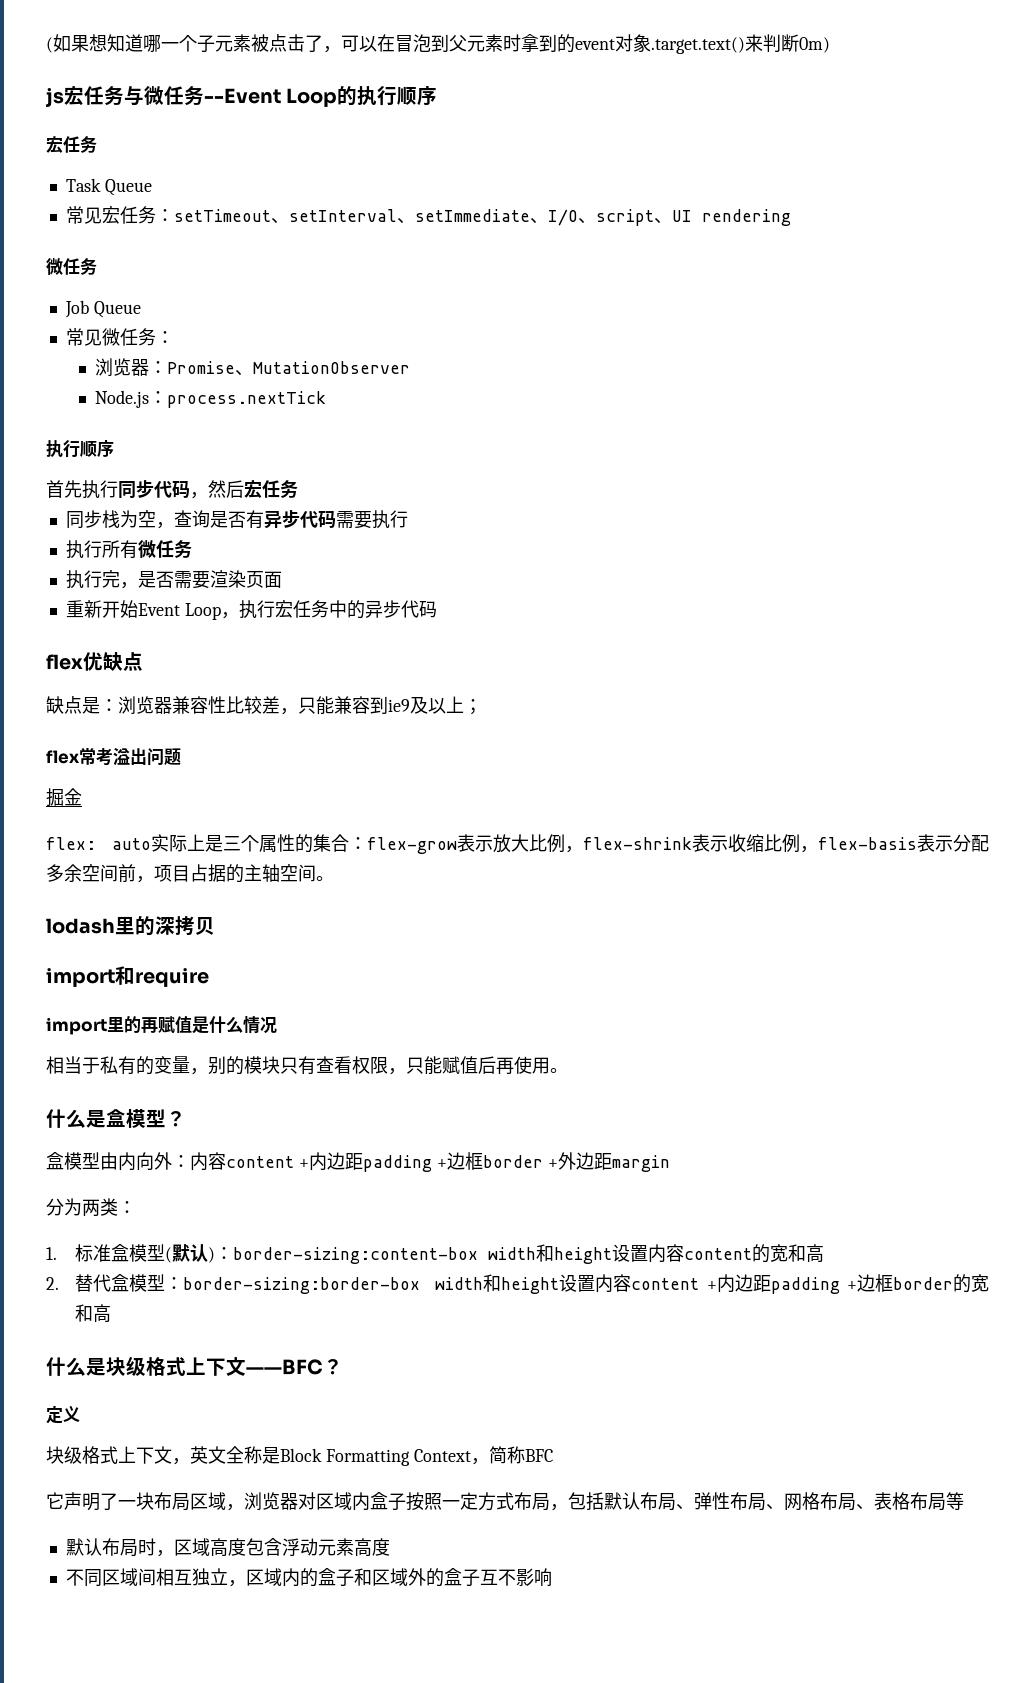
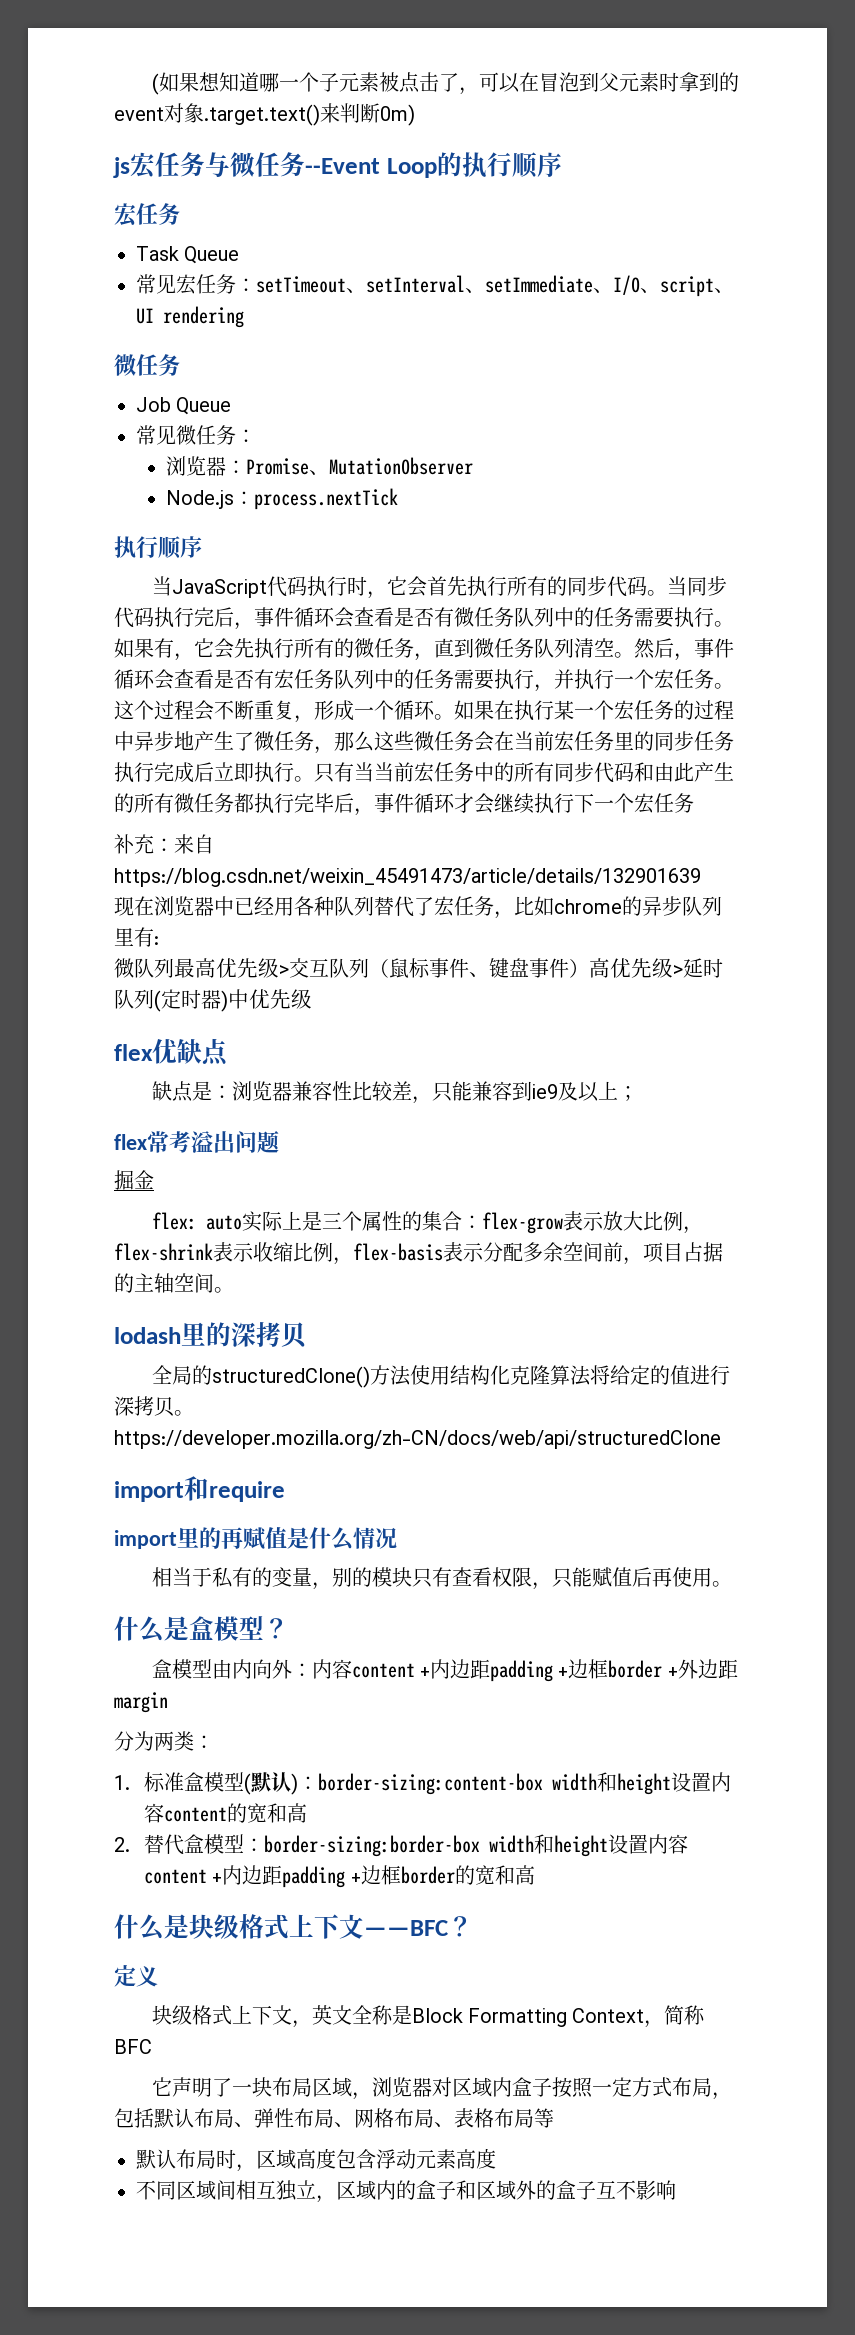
- 首先执行同步代码，然后宏任务
- 同步栈为空，查询是否有异步代码需要执行
- 执行所有微任务
- 执行完，是否需要渲染页面
- 重新开始Event Loop，执行宏任务中的异步代码
+ 当JavaScript代码执行时，它会首先执行所有的同步代码。当同步代码执行完后，事件循环会查看是否有微任务队列中的任务需要执行。如果有，它会先执行所有的微任务，直到微任务队列清空。然后，事件循环会查看是否有宏任务队列中的任务需要执行，并执行一个宏任务。这个过程会不断重复，形成一个循环。如果在执行某一个宏任务的过程中异步地产生了微任务，那么这些微任务会在当前宏任务里的同步任务执行完成后立即执行。只有当当前宏任务中的所有同步代码和由此产生的所有微任务都执行完毕后，事件循环才会继续执行下一个宏任务
+ 补充：来自https://blog.csdn.net/weixin_45491473/article/details/132901639
+ 现在浏览器中已经用各种队列替代了宏任务，比如chrome的异步队列里有:
+ 微队列最高优先级>交互队列（鼠标事件、键盘事件）高优先级>延时队列(定时器)中优先级
+ 全局的structuredClone()方法使用结构化克隆算法将给定的值进行深拷贝。https://developer.mozilla.org/zh-CN/docs/web/api/structuredClone

